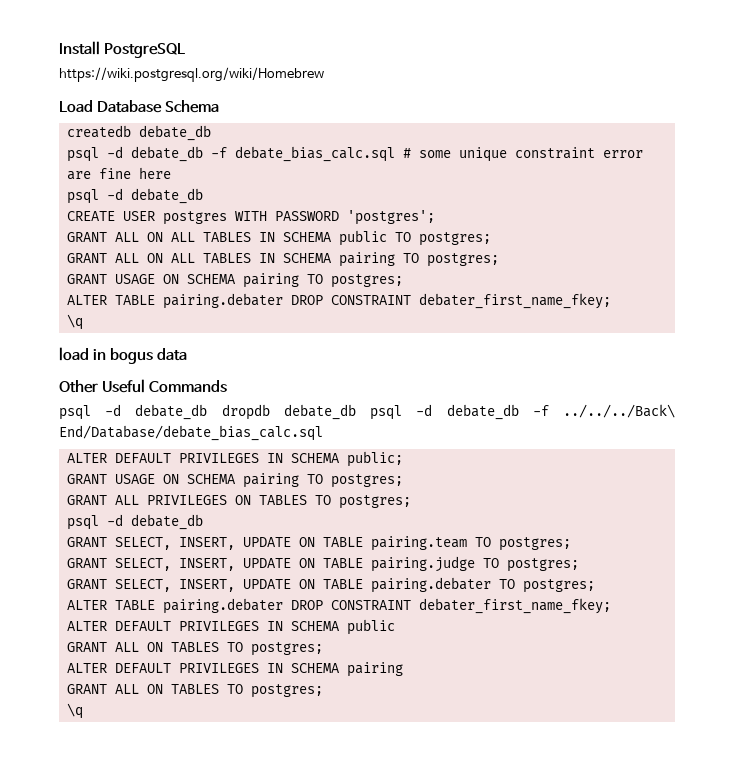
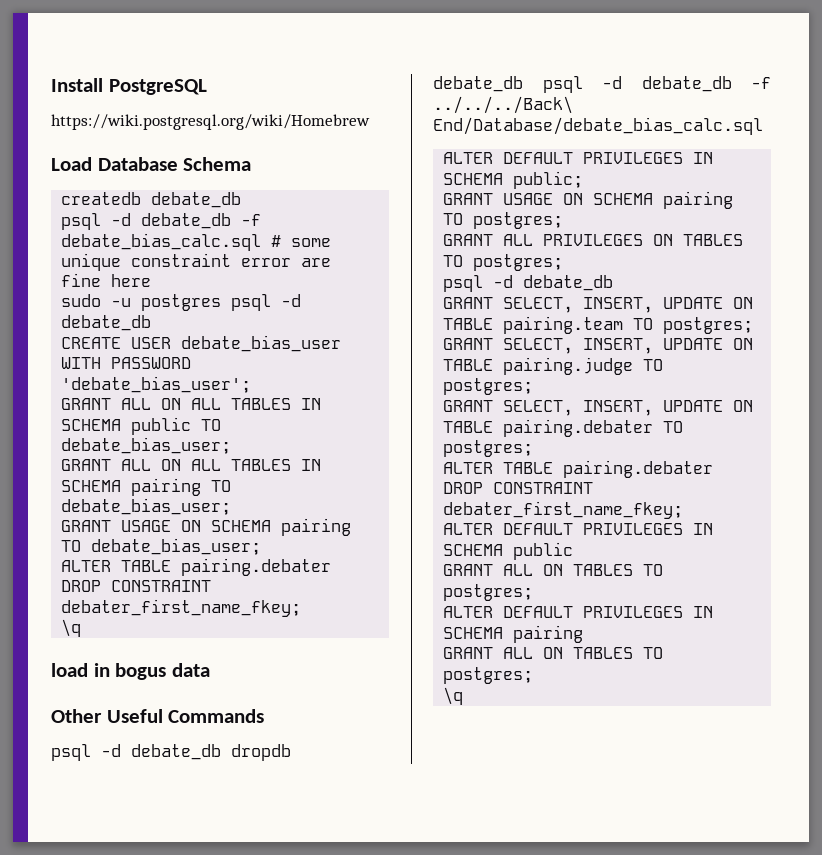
  psql -d debate_db -f debate_bias_calc.sql # some unique constraint error are fine here
- psql -d debate_db
+ sudo -u postgres psql -d debate_db
- CREATE USER postgres WITH PASSWORD 'postgres';
+ CREATE USER debate_bias_user WITH PASSWORD 'debate_bias_user';
- GRANT ALL ON ALL TABLES IN SCHEMA public TO postgres;
+ GRANT ALL ON ALL TABLES IN SCHEMA public TO debate_bias_user;
- GRANT ALL ON ALL TABLES IN SCHEMA pairing TO postgres;
- GRANT USAGE ON SCHEMA pairing TO postgres;
+ GRANT ALL ON ALL TABLES IN SCHEMA pairing TO debate_bias_user;
+ GRANT USAGE ON SCHEMA pairing TO debate_bias_user;

